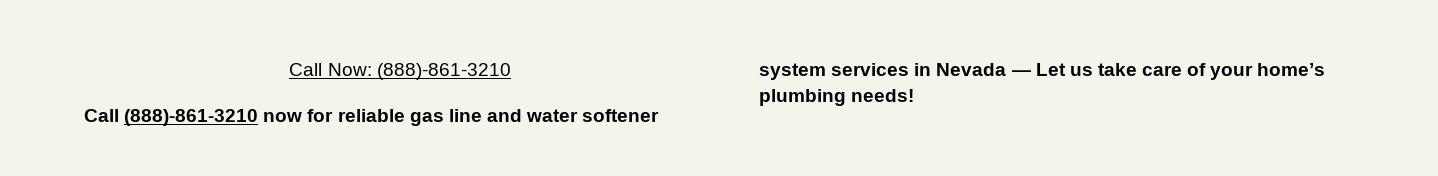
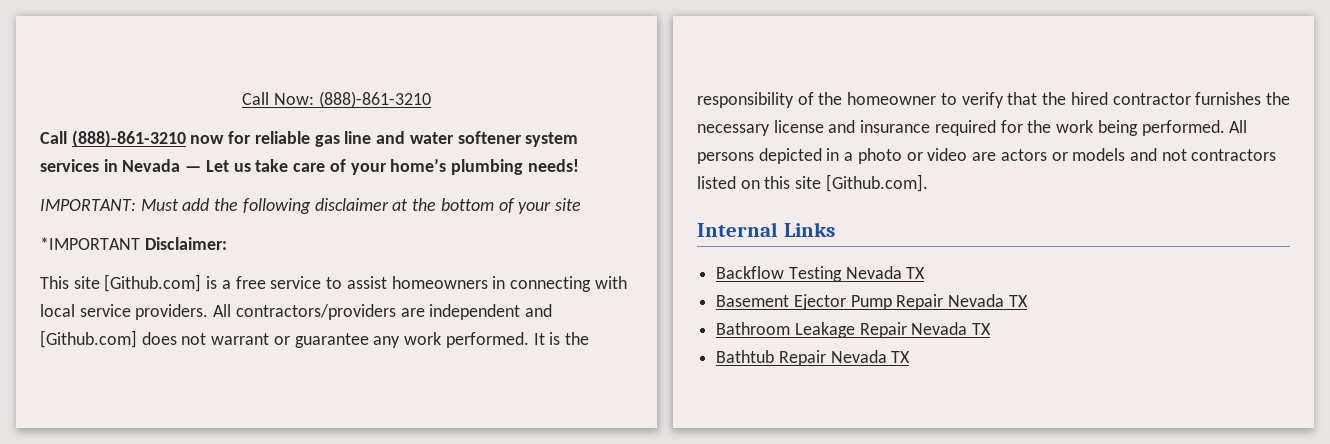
+ IMPORTANT: Must add the following disclaimer at the bottom of your site
+ *IMPORTANT Disclaimer:
+ This site [Github.com] is a free service to assist homeowners in connecting with local service providers. All contractors/providers are independent and [Github.com] does not warrant or guarantee any work performed. It is the responsibility of the homeowner to verify that the hired contractor furnishes the necessary license and insurance required for the work being performed. All persons depicted in a photo or video are actors or models and not contractors listed on this site [Github.com].
+ Internal Links
+ Backflow Testing Nevada TX
+ Basement Ejector Pump Repair Nevada TX
+ Bathroom Leakage Repair Nevada TX
+ Bathtub Repair Nevada TX

